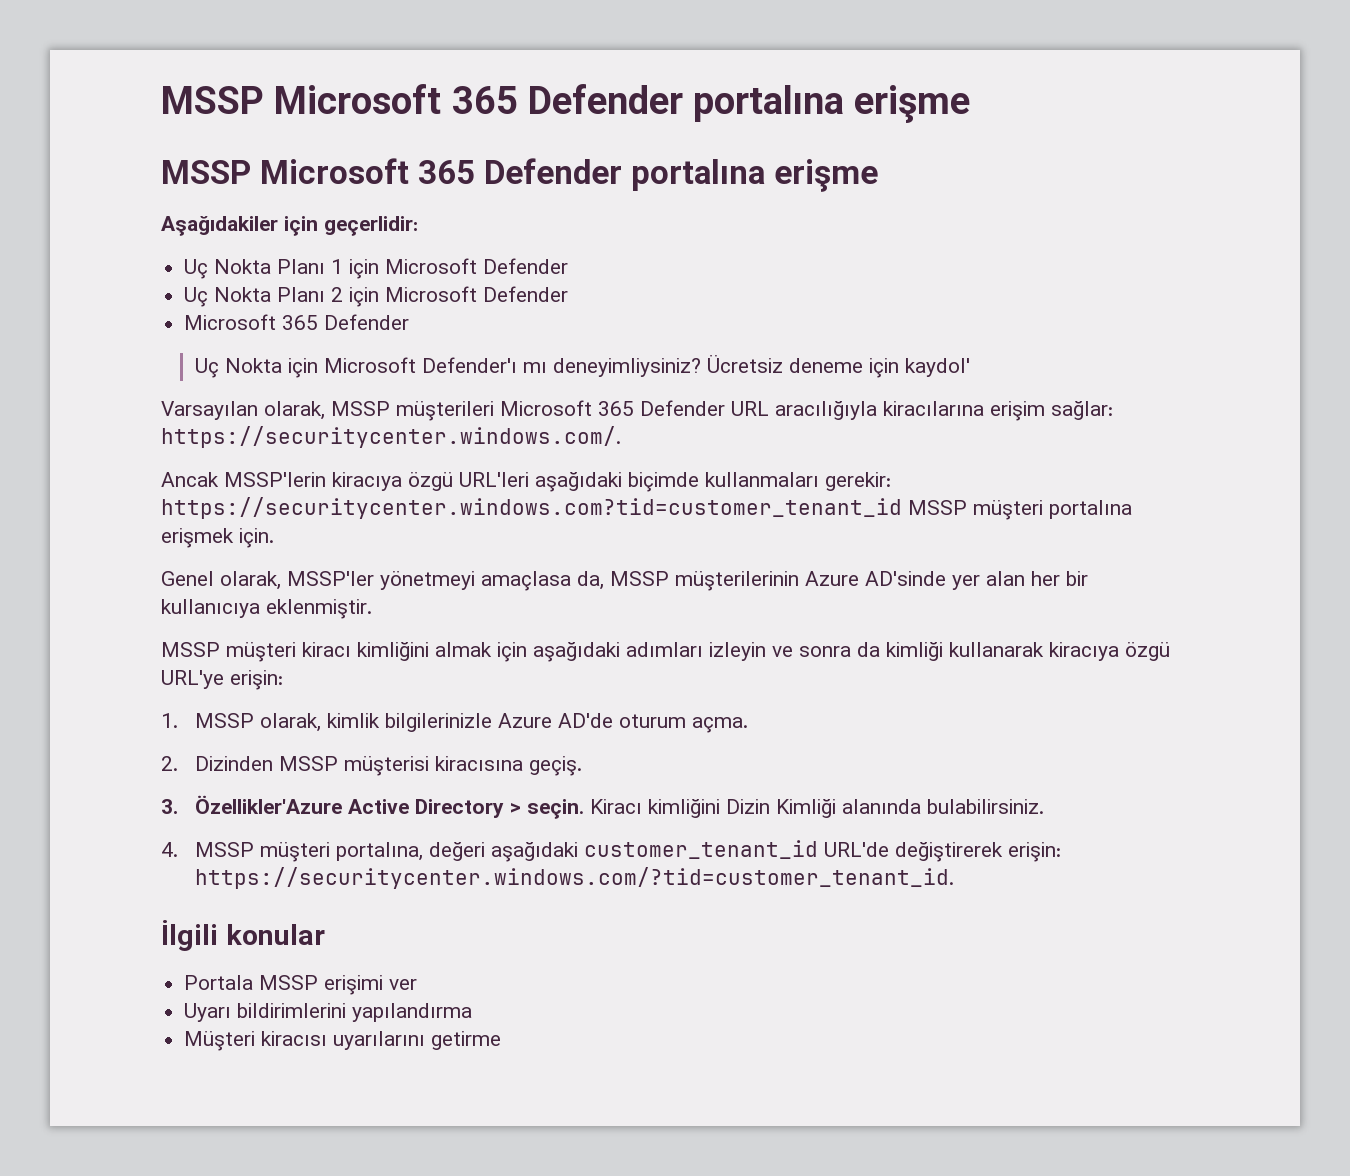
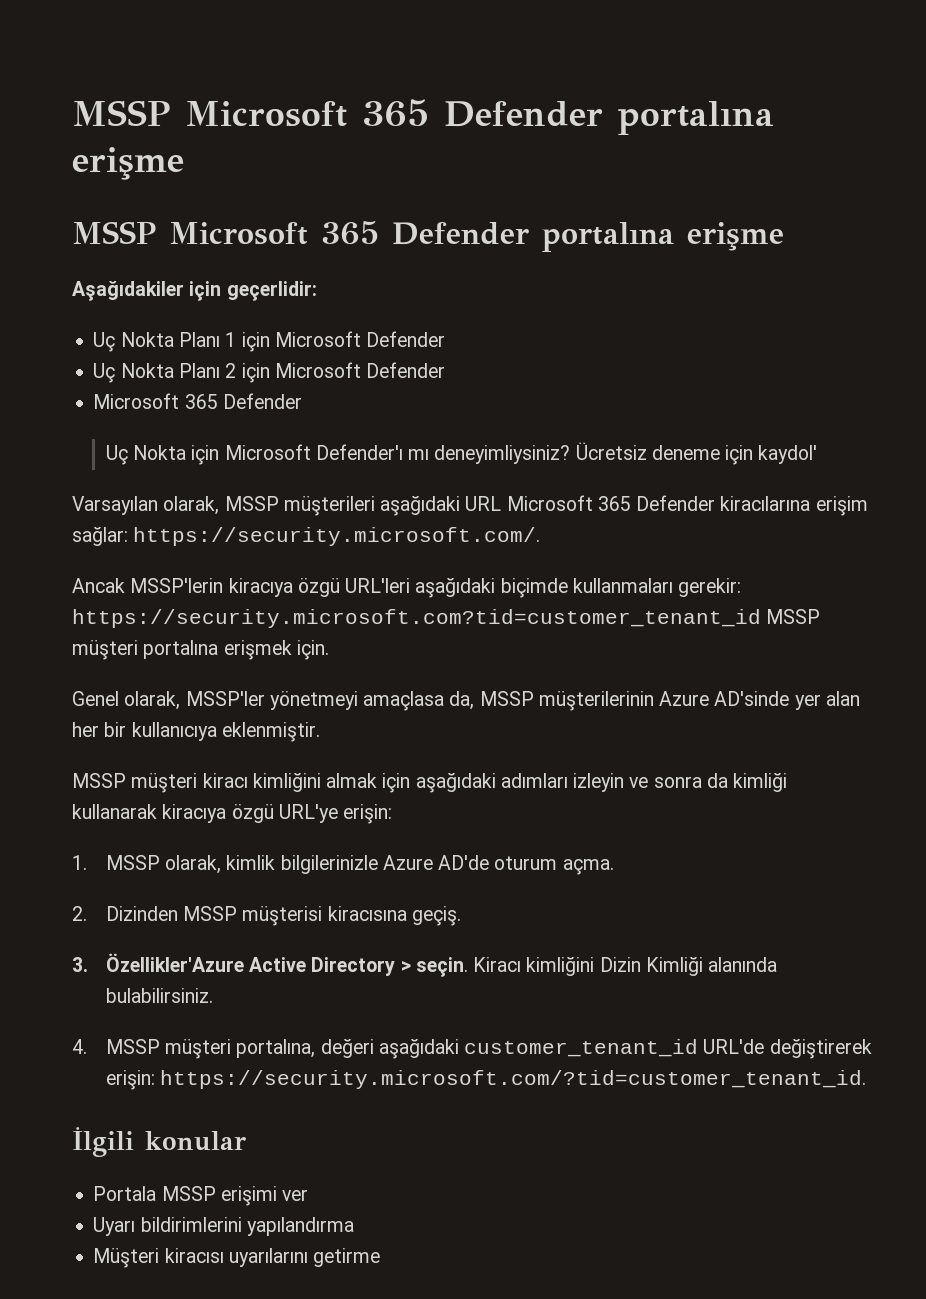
- Varsayılan olarak, MSSP müşterileri Microsoft 365 Defender URL aracılığıyla kiracılarına erişim sağlar: https://securitycenter.windows.com/.
+ Varsayılan olarak, MSSP müşterileri aşağıdaki URL Microsoft 365 Defender kiracılarına erişim sağlar: https://security.microsoft.com/.
- Ancak MSSP'lerin kiracıya özgü URL'leri aşağıdaki biçimde kullanmaları gerekir: https://securitycenter.windows.com?tid=customer_tenant_id MSSP müşteri portalına erişmek için.
+ Ancak MSSP'lerin kiracıya özgü URL'leri aşağıdaki biçimde kullanmaları gerekir: https://security.microsoft.com?tid=customer_tenant_id MSSP müşteri portalına erişmek için.
- 4. MSSP müşteri portalına, değeri aşağıdaki customer_tenant_id URL'de değiştirerek erişin: https://securitycenter.windows.com/?tid=customer_tenant_id.
+ 4. MSSP müşteri portalına, değeri aşağıdaki customer_tenant_id URL'de değiştirerek erişin: https://security.microsoft.com/?tid=customer_tenant_id.

